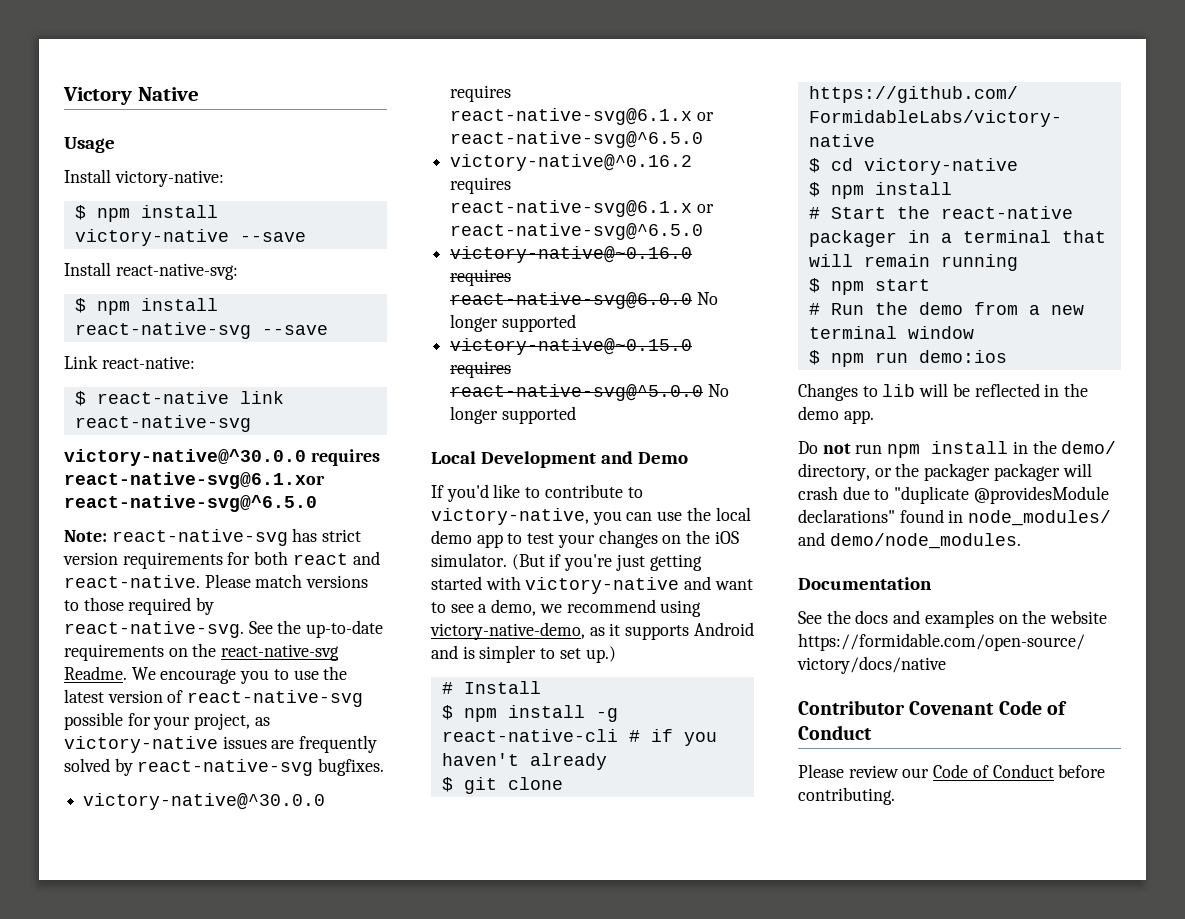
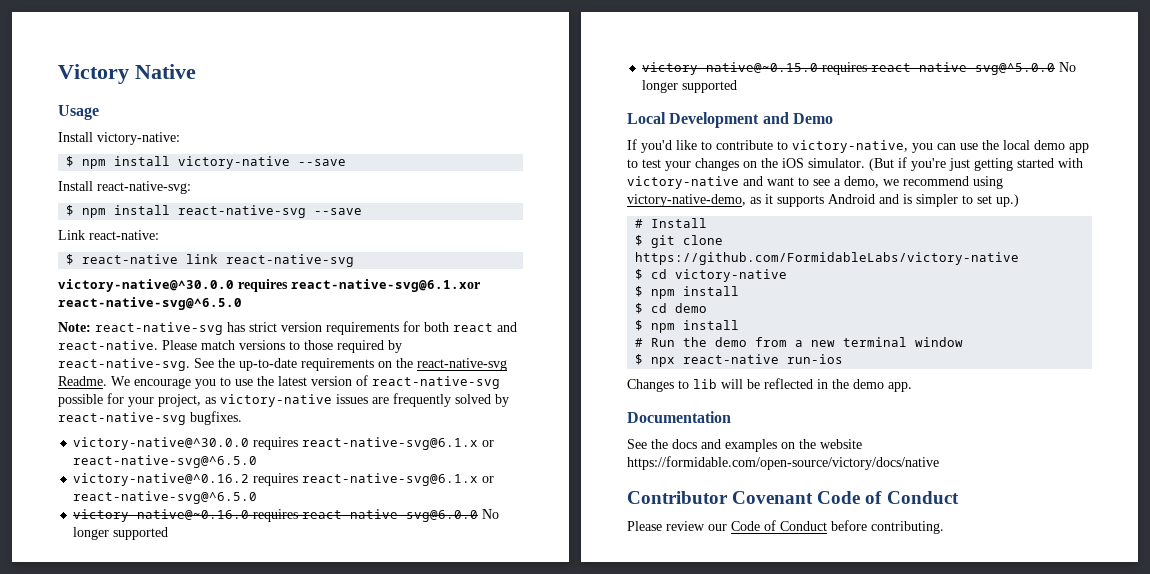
- $ npm install -g react-native-cli # if you haven't already
- # Start the react-native packager in a terminal that will remain running
- $ npm start
+ $ cd demo
+ $ npm install
- $ npm run demo:ios
+ $ npx react-native run-ios
- Do not run npm install in the demo/ directory, or the packager packager will crash due to "duplicate @providesModule declarations" found in node_modules/ and demo/node_modules.

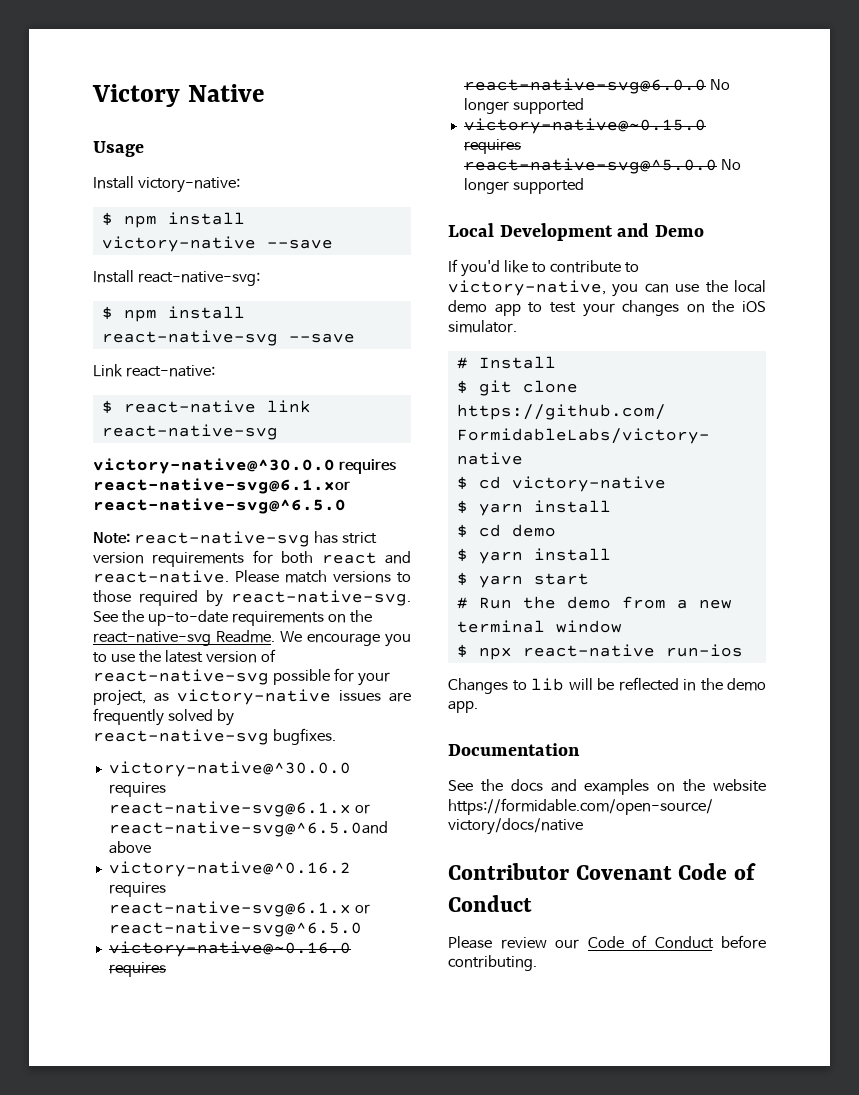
- victory-native@^30.0.0 requires react-native-svg@6.1.x or react-native-svg@^6.5.0
+ victory-native@^30.0.0 requires react-native-svg@6.1.x or react-native-svg@^6.5.0and above
- (But if you're just getting started with victory-native and want to see a demo, we recommend using victory-native-demo, as it supports Android and is simpler to set up.)
  $ cd victory-native
- $ npm install
+ $ yarn install
  $ cd demo
- $ npm install
+ $ yarn install
+ $ yarn start

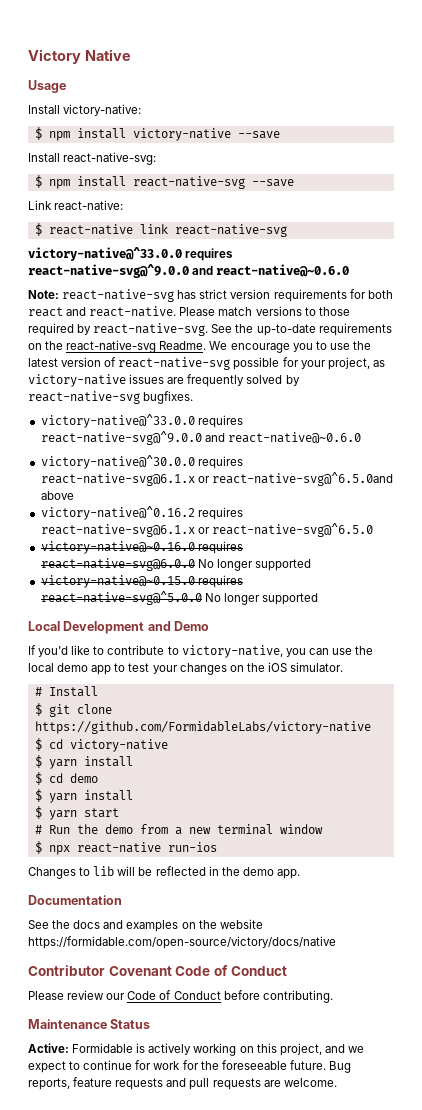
  $ react-native link react-native-svg
- victory-native@^30.0.0 requires react-native-svg@6.1.xor react-native-svg@^6.5.0
+ victory-native@^33.0.0 requires react-native-svg@^9.0.0 and react-native@~0.6.0
  We encourage you to use the latest version of react-native-svg possible for your project, as victory-native issues are frequently solved by react-native-svg bugfixes.
+ victory-native@^33.0.0 requires react-native-svg@^9.0.0 and react-native@~0.6.0
+ Maintenance Status
+ Active: Formidable is actively working on this project, and we expect to continue for work for the foreseeable future. Bug reports, feature requests and pull requests are welcome.

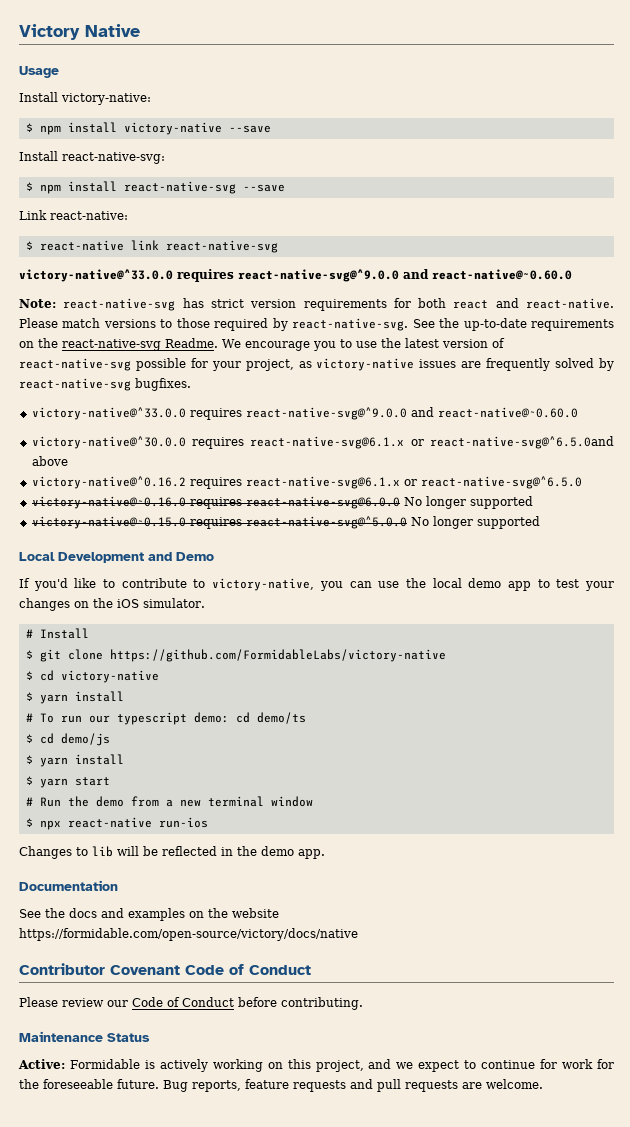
  $ react-native link react-native-svg
- victory-native@^33.0.0 requires react-native-svg@^9.0.0 and react-native@~0.6.0
+ victory-native@^33.0.0 requires react-native-svg@^9.0.0 and react-native@~0.60.0
  We encourage you to use the latest version of react-native-svg possible for your project, as victory-native issues are frequently solved by react-native-svg bugfixes.
- victory-native@^33.0.0 requires react-native-svg@^9.0.0 and react-native@~0.6.0
+ victory-native@^33.0.0 requires react-native-svg@^9.0.0 and react-native@~0.60.0
- $ cd demo
+ # To run our typescript demo: cd demo/ts
+ $ cd demo/js

